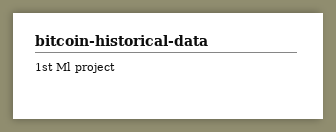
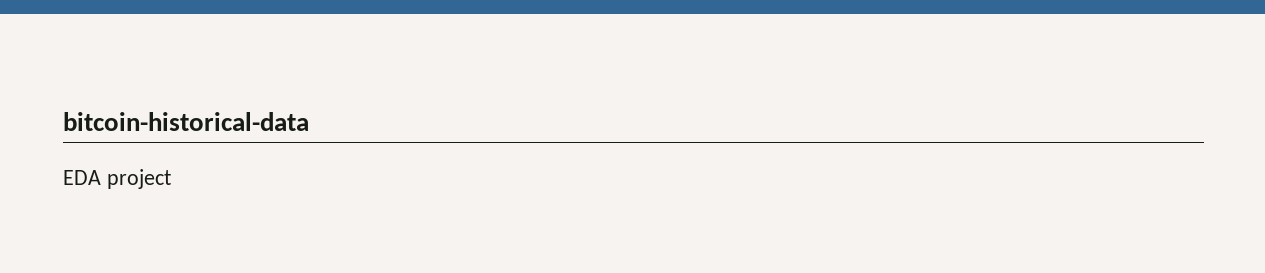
- 1st Ml project
+ EDA project

